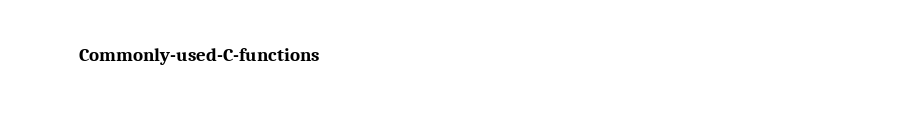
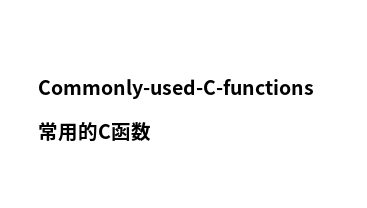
+ 常用的C函数

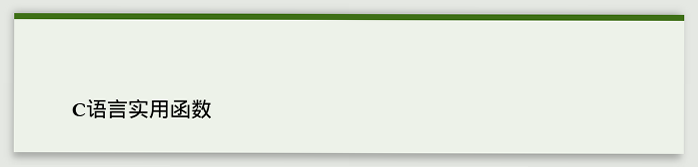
- Commonly-used-C-functions
- 常用的C函数
+ C语言实用函数

